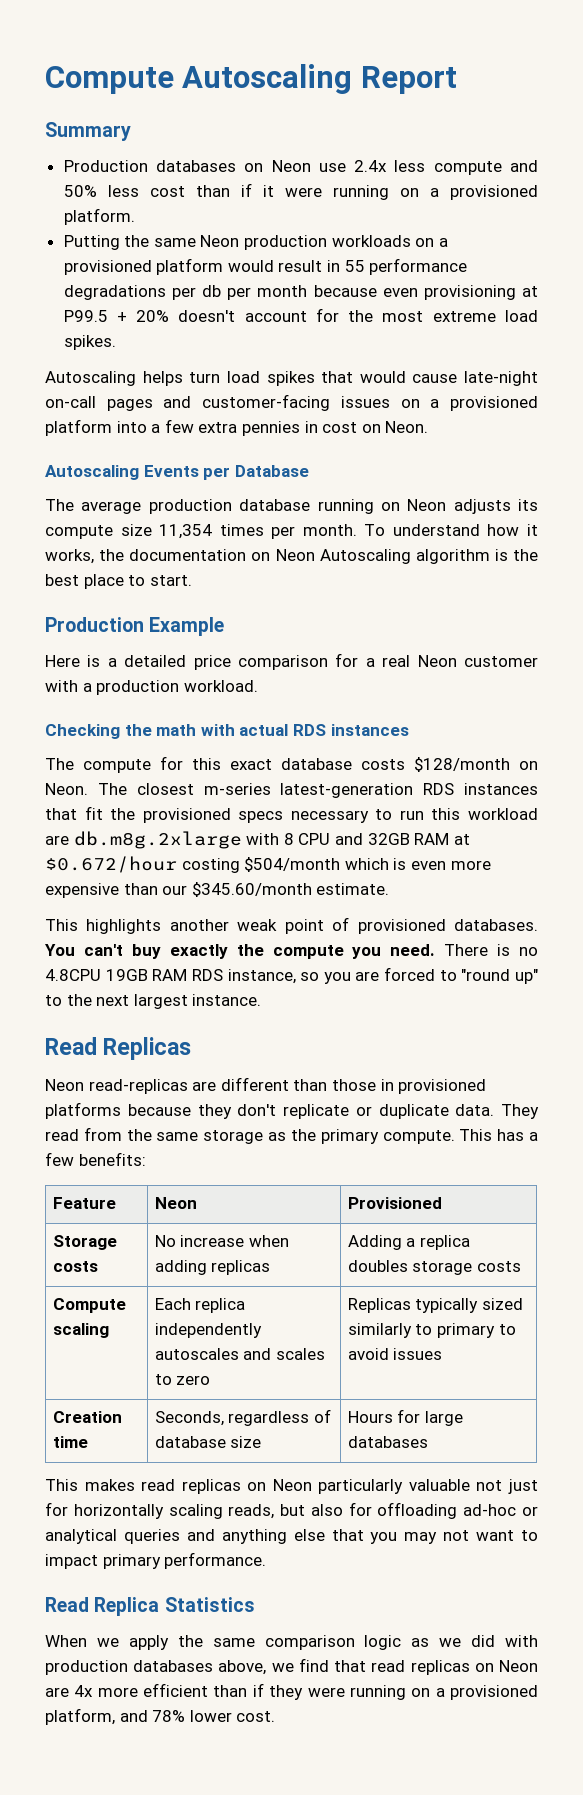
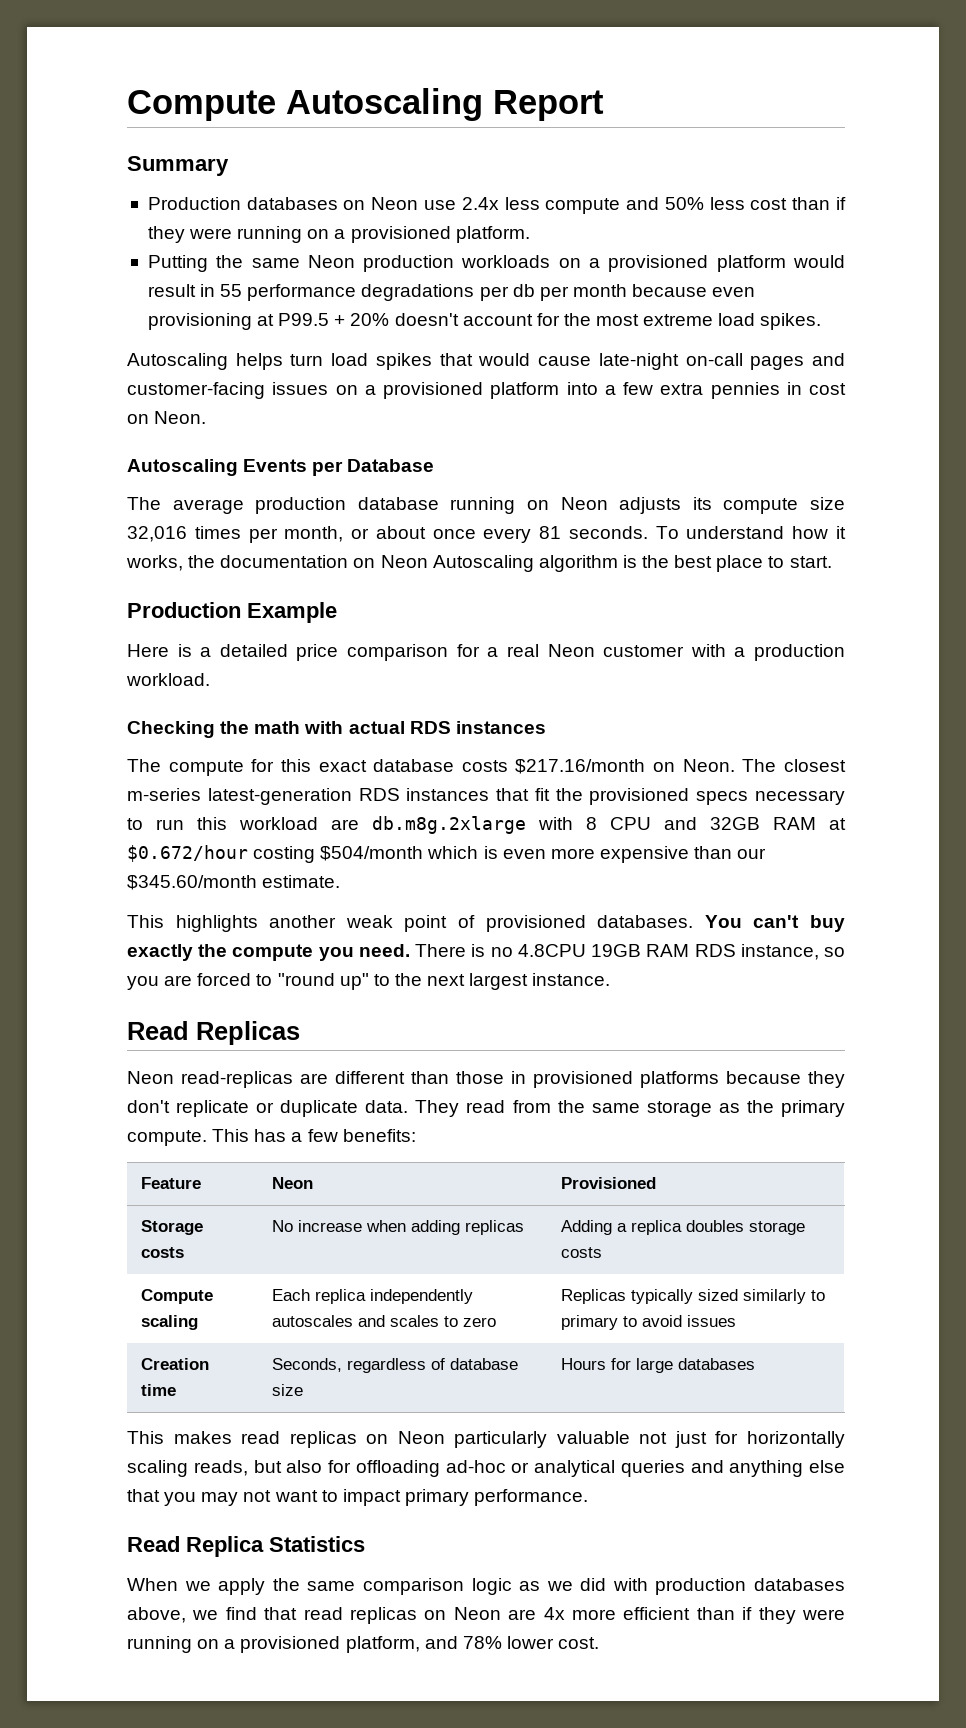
- Production databases on Neon use 2.4x less compute and 50% less cost than if it were running on a provisioned platform.
+ Production databases on Neon use 2.4x less compute and 50% less cost than if they were running on a provisioned platform.
- The average production database running on Neon adjusts its compute size 11,354 times per month.
+ The average production database running on Neon adjusts its compute size 32,016 times per month, or about once every 81 seconds.
- The compute for this exact database costs $128/month on Neon.
+ The compute for this exact database costs $217.16/month on Neon.

